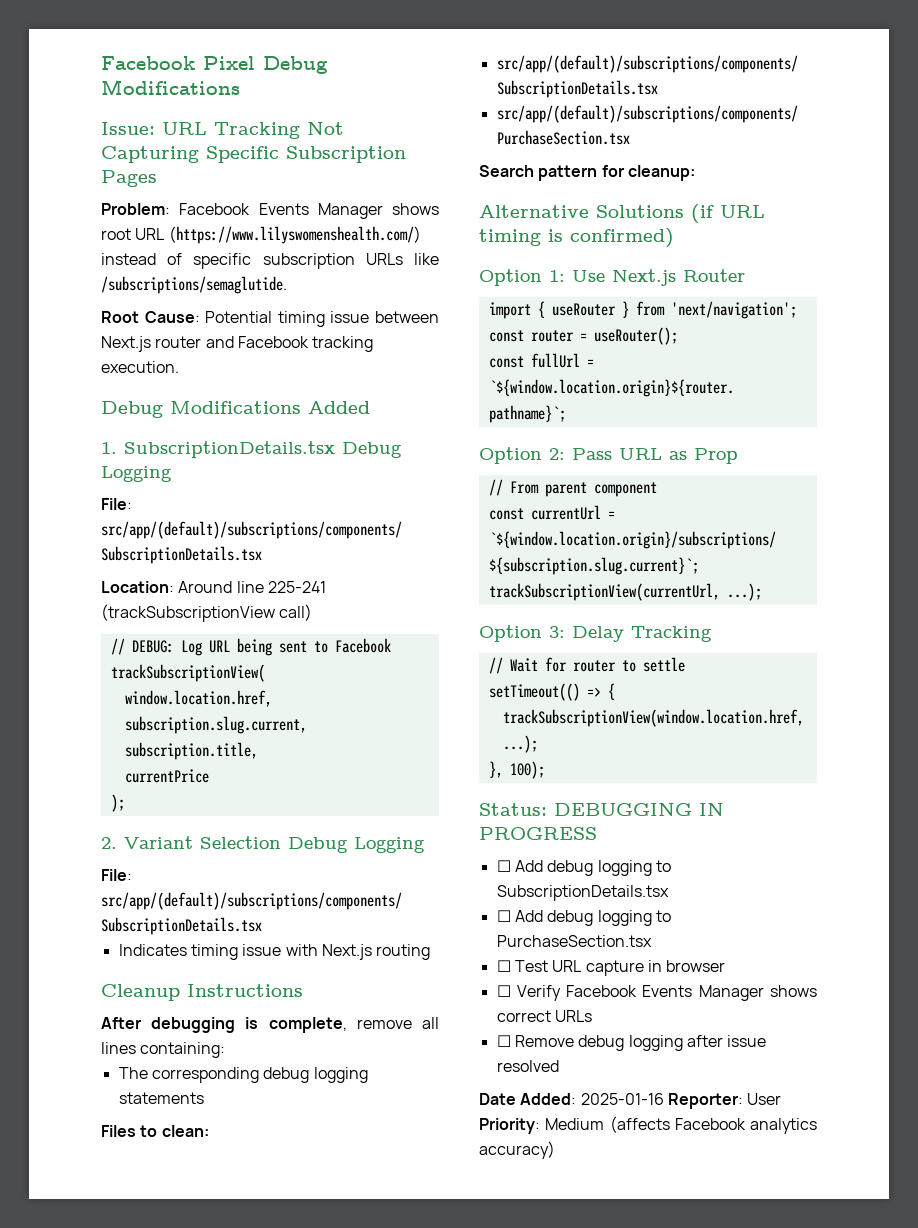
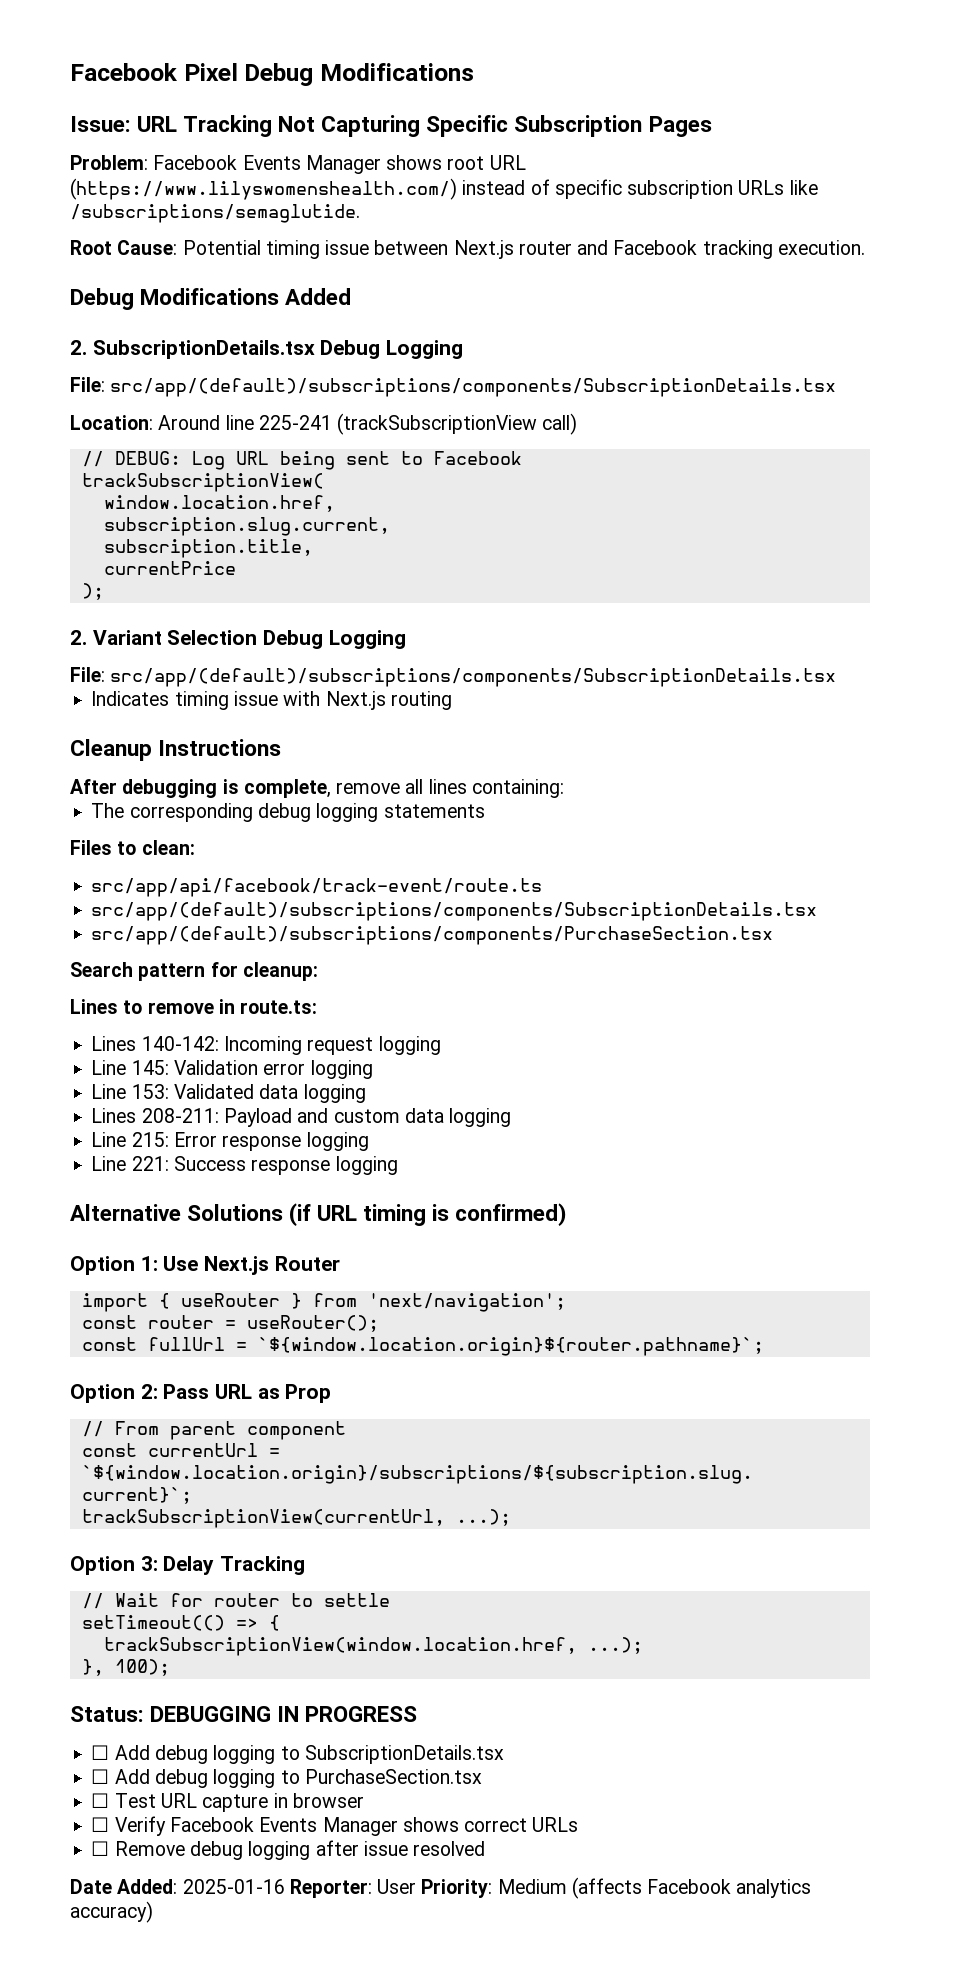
- 1. SubscriptionDetails.tsx Debug Logging
+ 2. SubscriptionDetails.tsx Debug Logging
+ src/app/api/facebook/track-event/route.ts
+ Lines to remove in route.ts:
+ Lines 140-142: Incoming request logging
+ Line 145: Validation error logging
+ Line 153: Validated data logging
+ Lines 208-211: Payload and custom data logging
+ Line 215: Error response logging
+ Line 221: Success response logging

